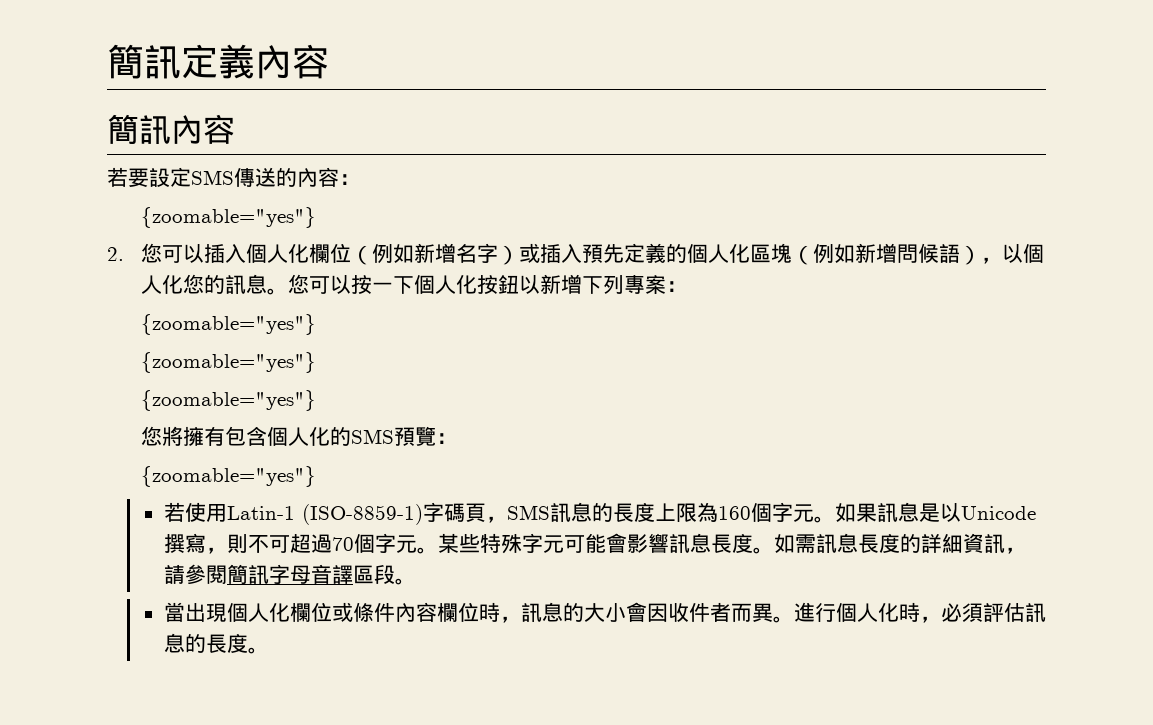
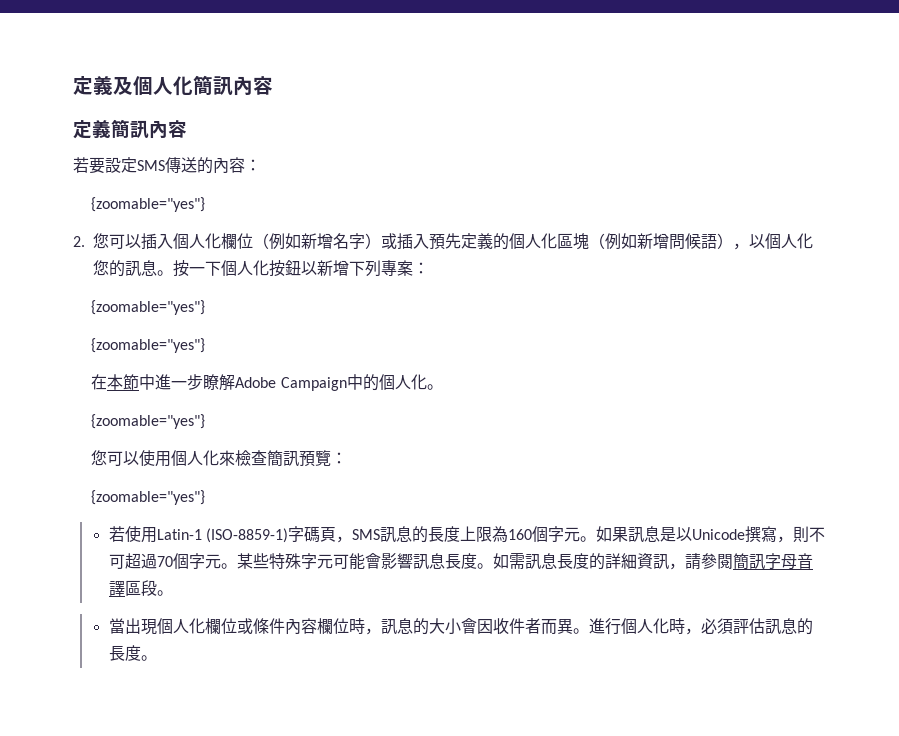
- 簡訊定義內容
- 簡訊內容
+ 定義及個人化簡訊內容
+ 定義簡訊內容
- 您可以按一下個人化按鈕以新增下列專案：
+ 按一下個人化按鈕以新增下列專案：
  {zoomable="yes"}
  {zoomable="yes"}
+ 在本節中進一步瞭解Adobe Campaign中的個人化。
  {zoomable="yes"}
- 您將擁有包含個人化的SMS預覽：
+ 您可以使用個人化來檢查簡訊預覽：

